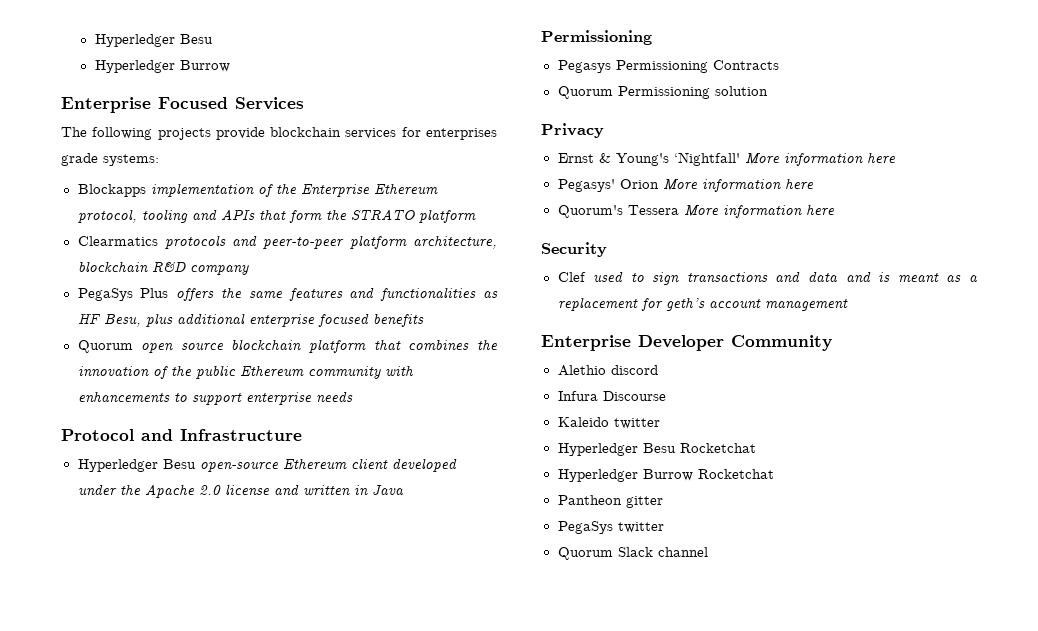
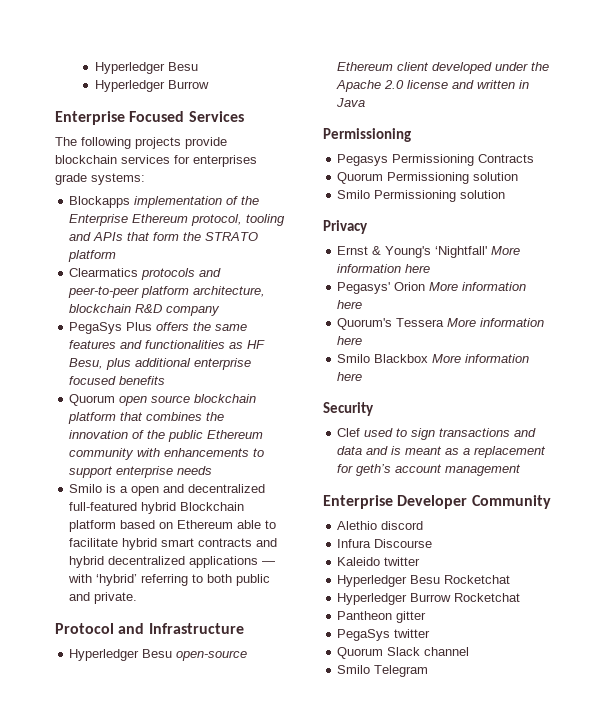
+ Smilo is a open and decentralized full-featured hybrid Blockchain platform based on Ethereum able to facilitate hybrid smart contracts and hybrid decentralized applications — with ‘hybrid’ referring to both public and private.
+ Smilo Permissioning solution
+ Smilo Blackbox More information here
+ Smilo Telegram

